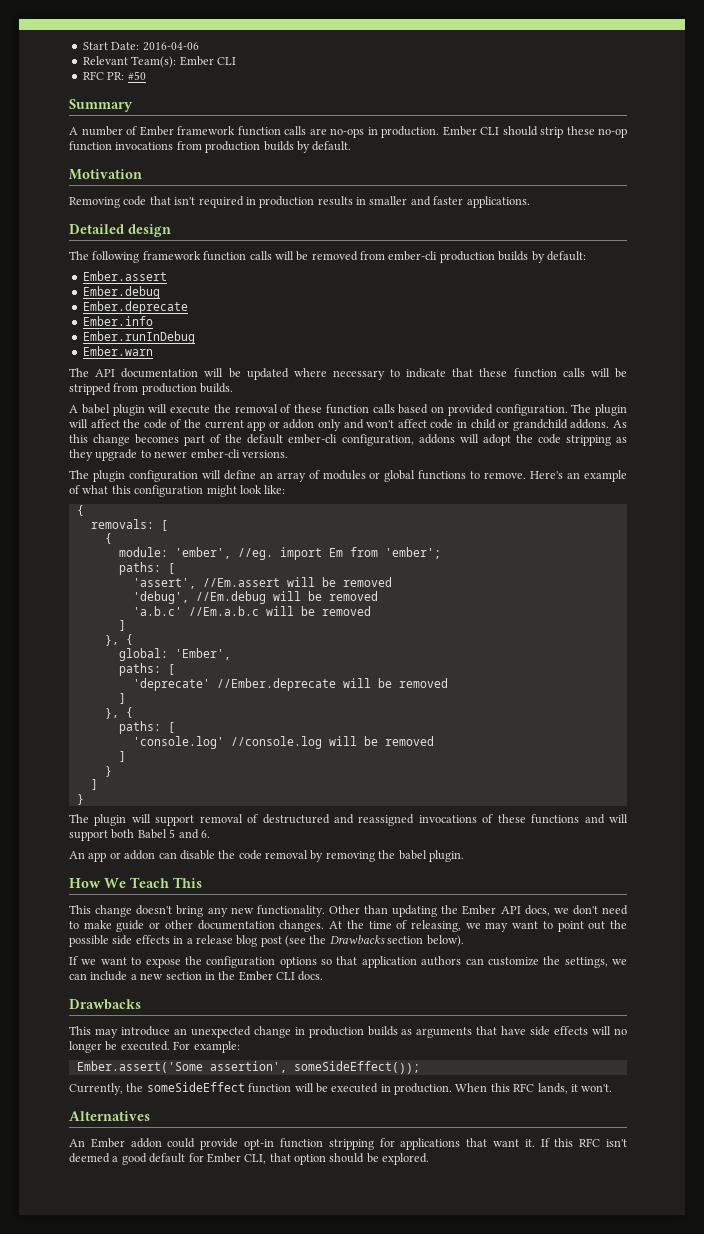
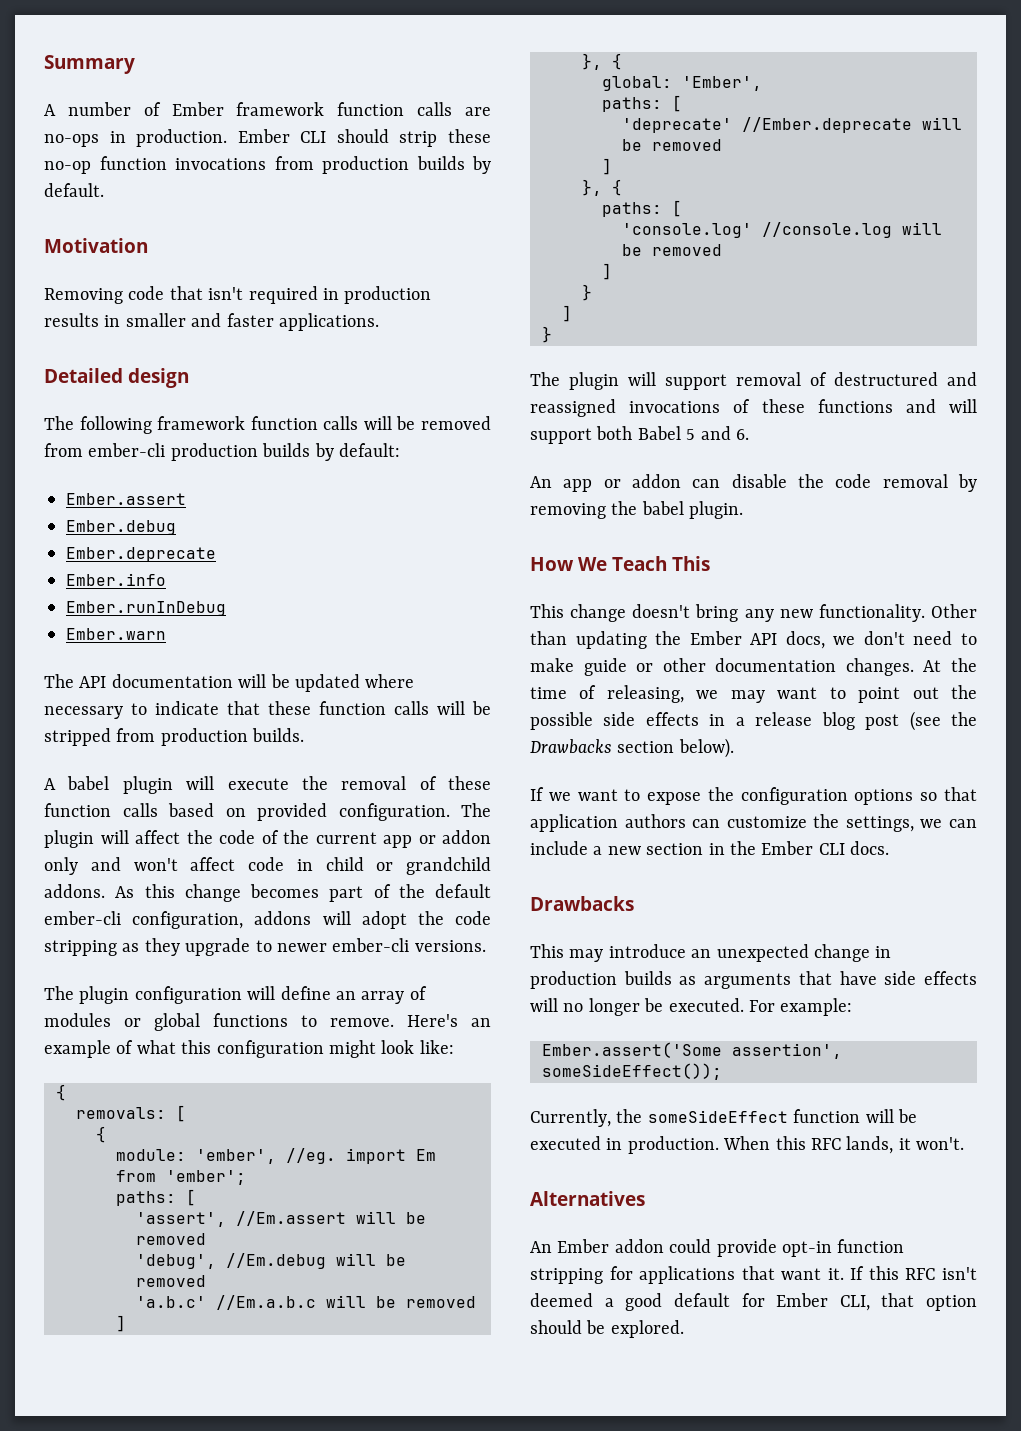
- Start Date: 2016-04-06
- Relevant Team(s): Ember CLI
- RFC PR: #50

